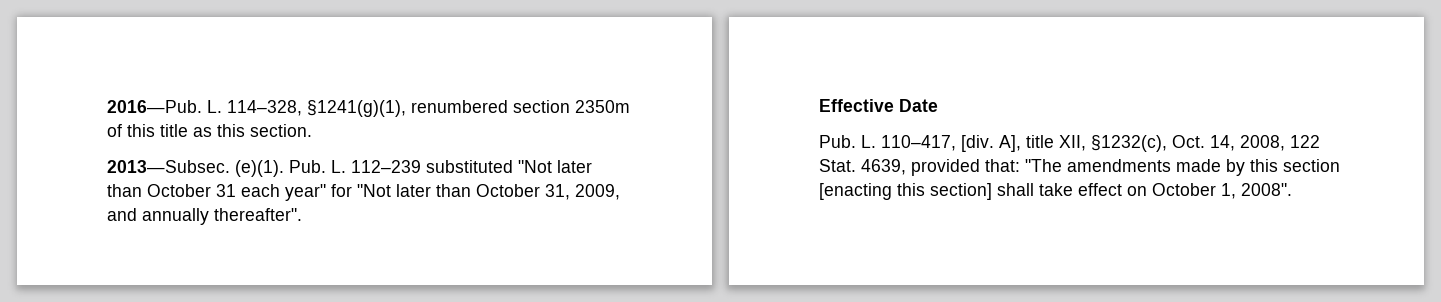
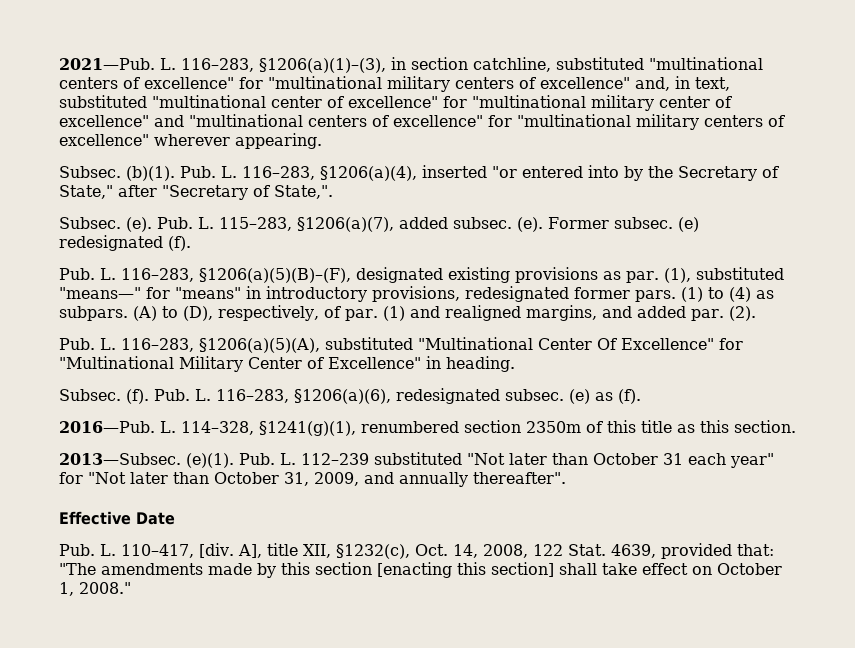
+ 2021—Pub. L. 116–283, §1206(a)(1)–(3), in section catchline, substituted "multinational centers of excellence" for "multinational military centers of excellence" and, in text, substituted "multinational center of excellence" for "multinational military center of excellence" and "multinational centers of excellence" for "multinational military centers of excellence" wherever appearing.
+ Subsec. (b)(1). Pub. L. 116–283, §1206(a)(4), inserted "or entered into by the Secretary of State," after "Secretary of State,".
+ Subsec. (e). Pub. L. 115–283, §1206(a)(7), added subsec. (e). Former subsec. (e) redesignated (f).
+ Pub. L. 116–283, §1206(a)(5)(B)–(F), designated existing provisions as par. (1), substituted "means—" for "means" in introductory provisions, redesignated former pars. (1) to (4) as subpars. (A) to (D), respectively, of par. (1) and realigned margins, and added par. (2).
+ Pub. L. 116–283, §1206(a)(5)(A), substituted "Multinational Center Of Excellence" for "Multinational Military Center of Excellence" in heading.
+ Subsec. (f). Pub. L. 116–283, §1206(a)(6), redesignated subsec. (e) as (f).
- 4639, provided that: "The amendments made by this section [enacting this section] shall take effect on October 1, 2008".
+ 4639, provided that: "The amendments made by this section [enacting this section] shall take effect on October 1, 2008."

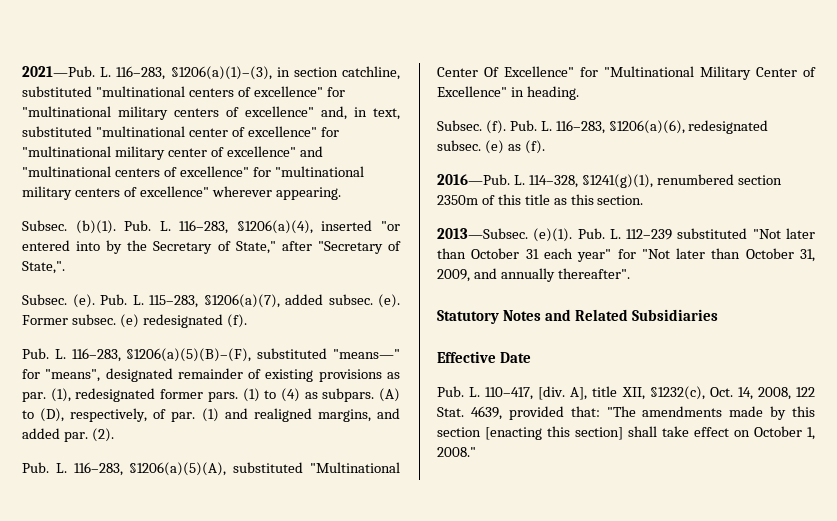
- Pub. L. 116–283, §1206(a)(5)(B)–(F), designated existing provisions as par.
+ Pub. L. 116–283, §1206(a)(5)(B)–(F), substituted "means—" for "means", designated remainder of existing provisions as par.
- (1), substituted "means—" for "means" in introductory provisions, redesignated former pars.
+ (1), redesignated former pars.
+ Statutory Notes and Related Subsidiaries

